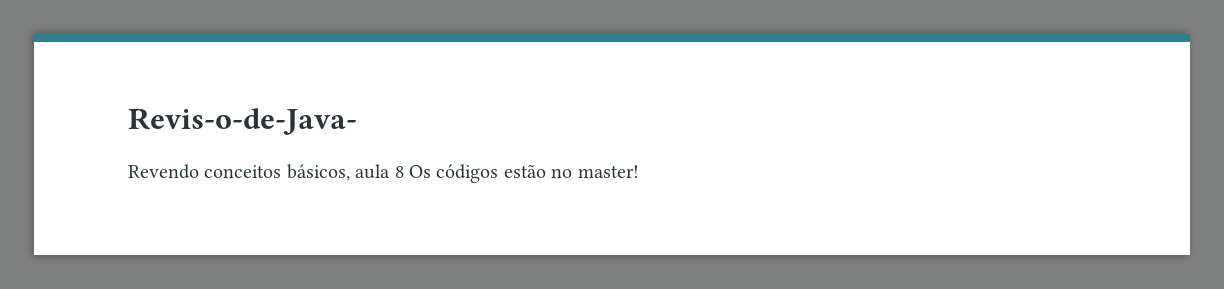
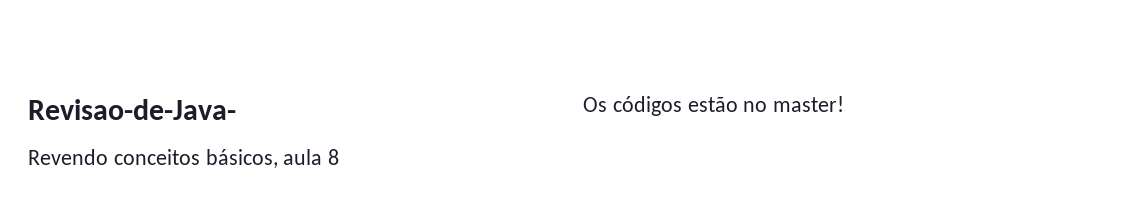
- Revis-o-de-Java-
+ Revisao-de-Java-
- Revendo conceitos básicos, aula 8 Os códigos estão no master!
+ Revendo conceitos básicos, aula 8
+ Os códigos estão no master!

